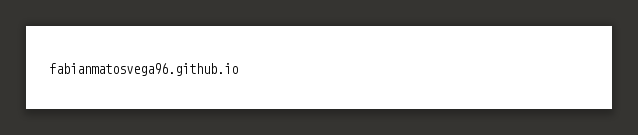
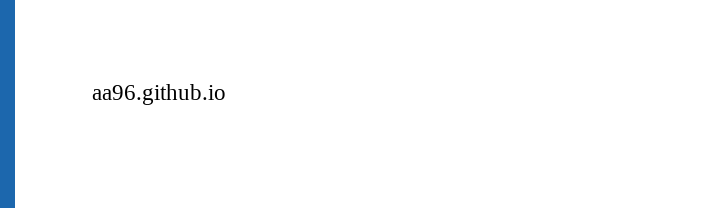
- fabianmatosvega96.github.io
+ aa96.github.io

